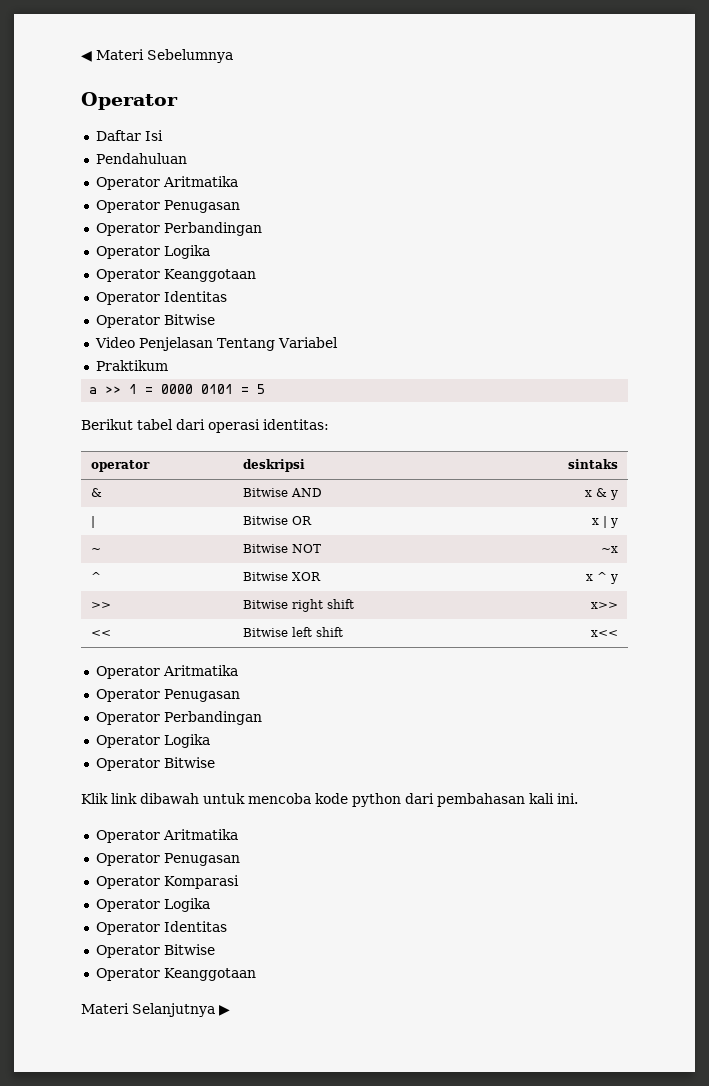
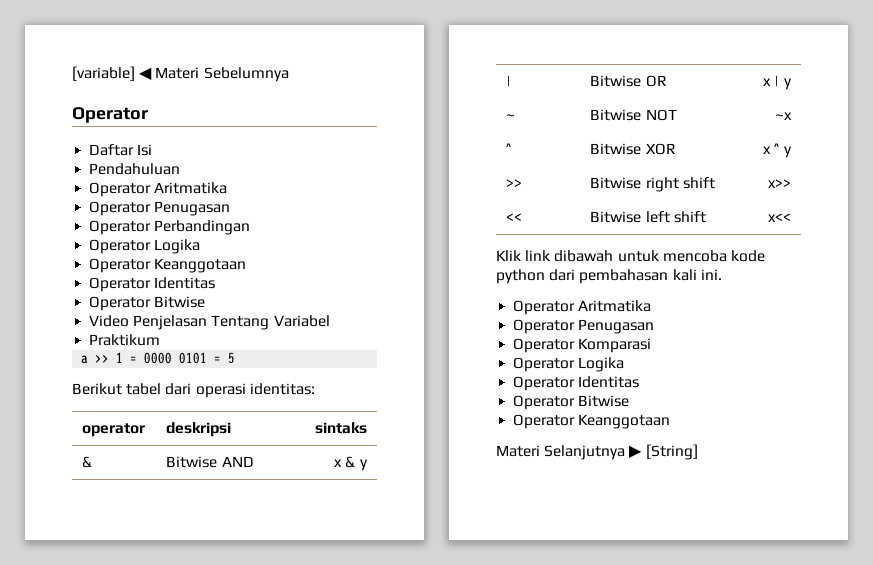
- ◀ Materi Sebelumnya
+ [variable] ◀ Materi Sebelumnya
  << | Bitwise left shift | x<<
- Operator Aritmatika
- Operator Penugasan
- Operator Perbandingan
- Operator Logika
- Operator Bitwise
- Materi Selanjutnya ▶
+ Materi Selanjutnya ▶ [String]

